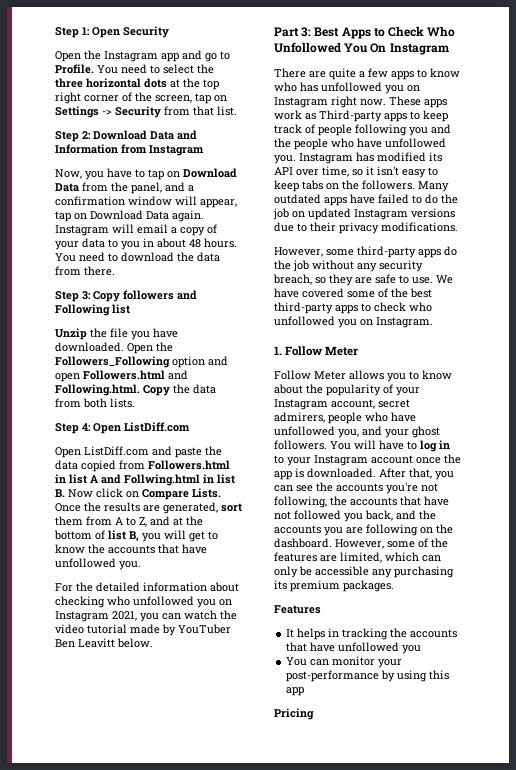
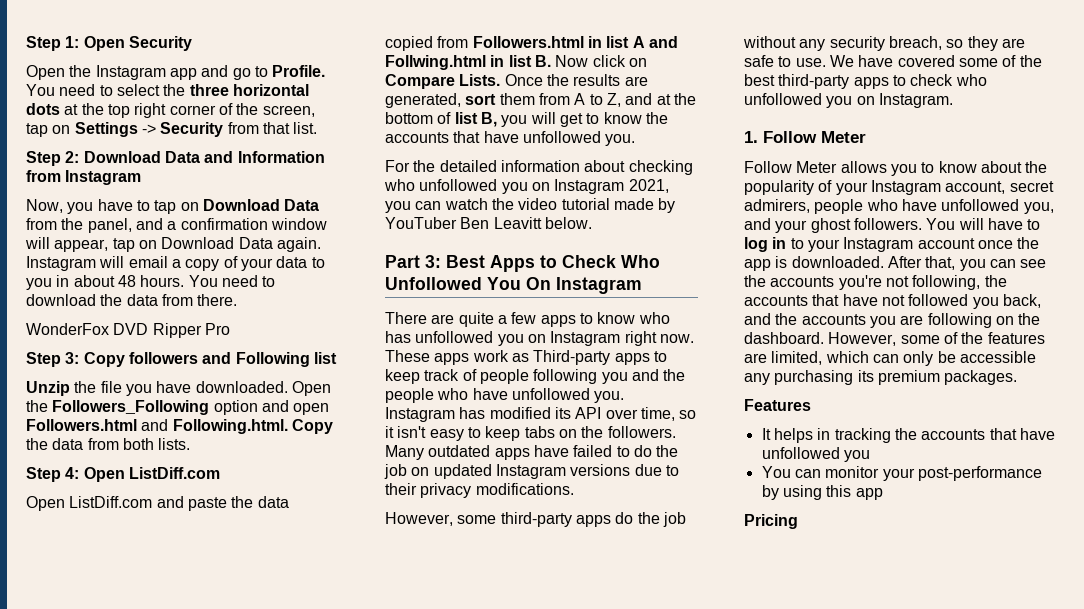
+ WonderFox DVD Ripper Pro

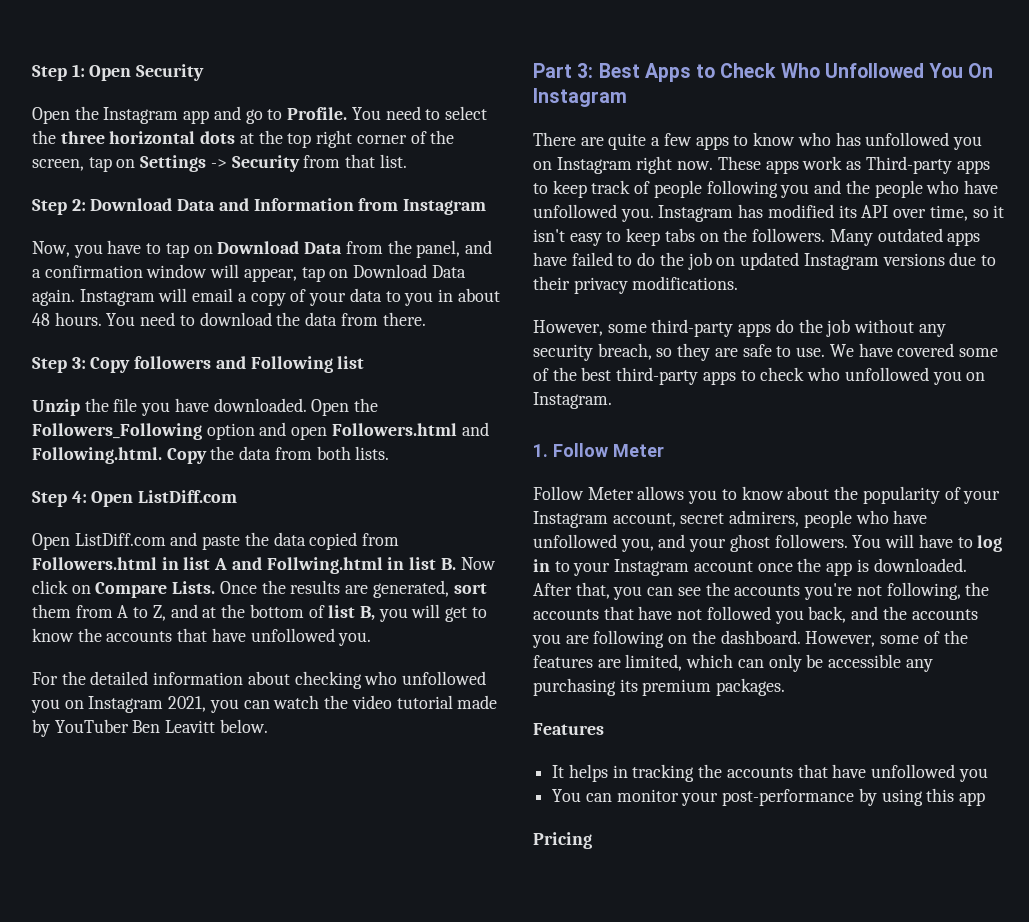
- WonderFox DVD Ripper Pro

